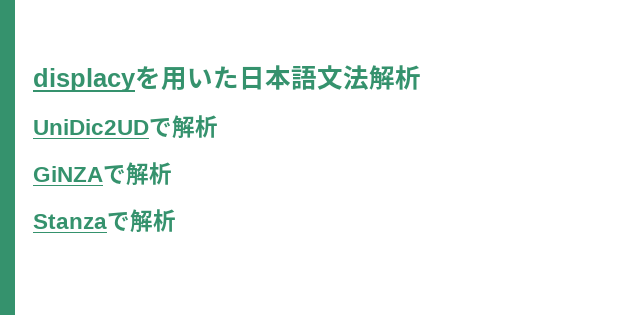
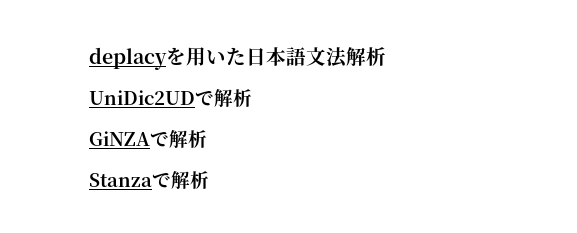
- displacyを用いた日本語文法解析
+ deplacyを用いた日本語文法解析

